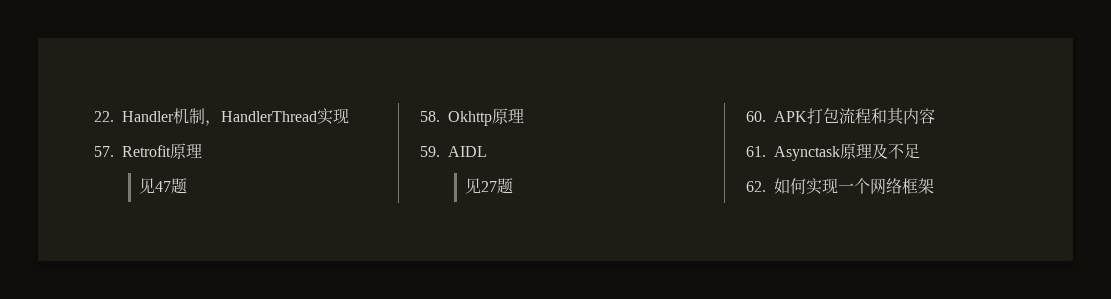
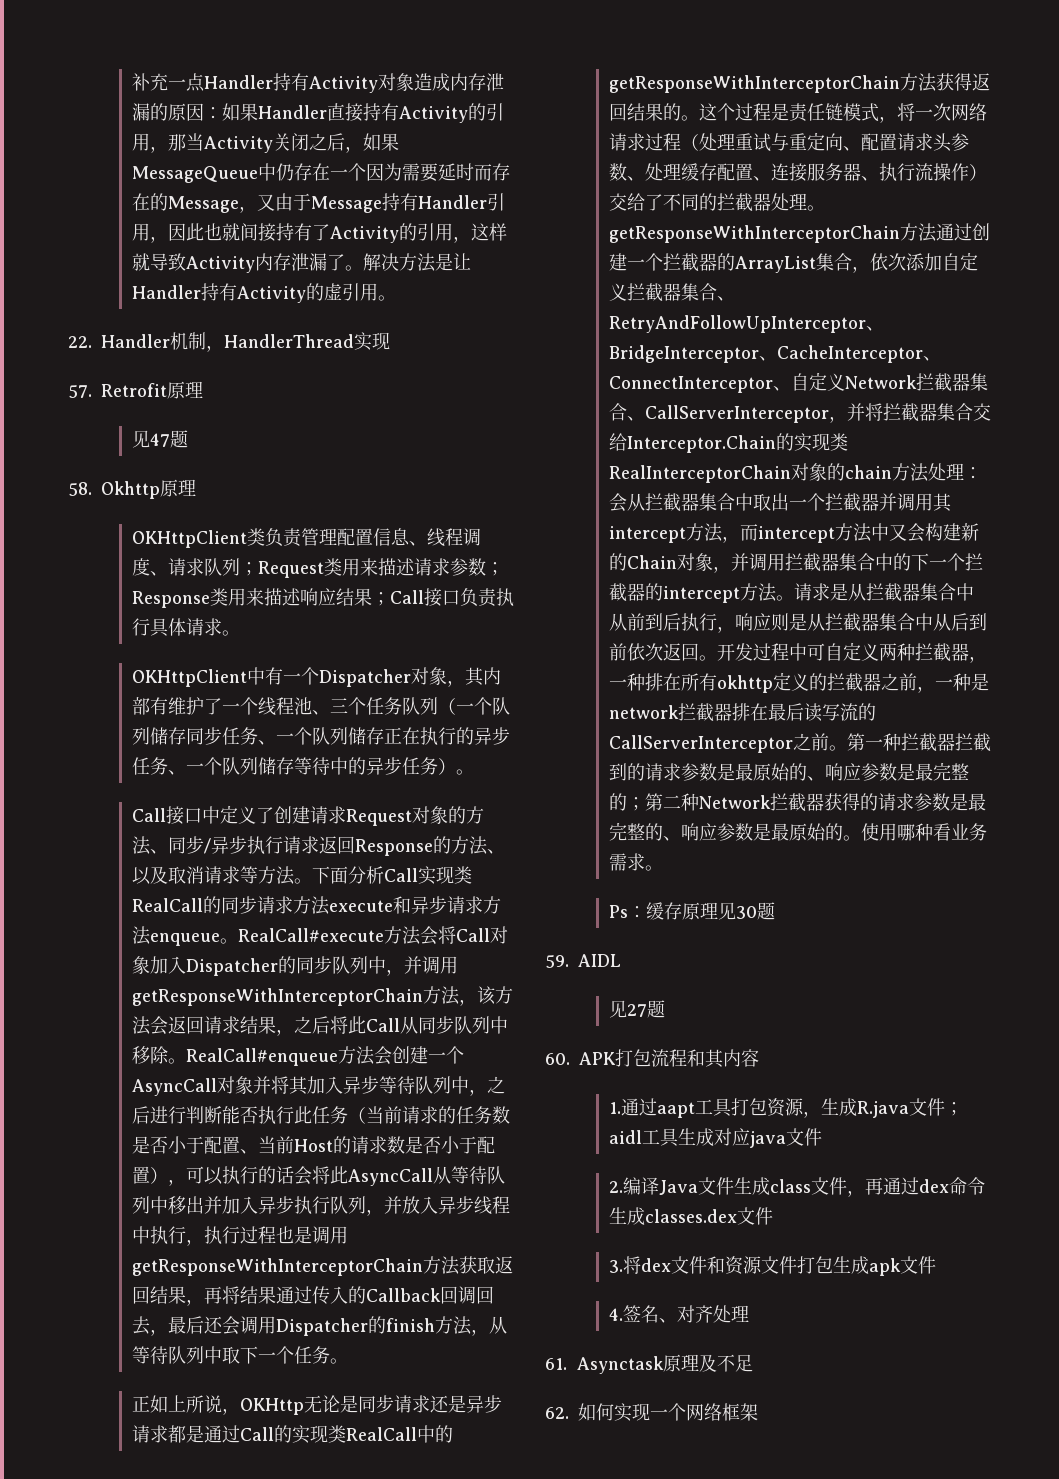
+ 补充一点Handler持有Activity对象造成内存泄漏的原因：如果Handler直接持有Activity的引用，那当Activity关闭之后，如果MessageQueue中仍存在一个因为需要延时而存在的Message，又由于Message持有Handler引用，因此也就间接持有了Activity的引用，这样就导致Activity内存泄漏了。解决方法是让Handler持有Activity的虚引用。
+ OKHttpClient类负责管理配置信息、线程调度、请求队列；Request类用来描述请求参数；Response类用来描述响应结果；Call接口负责执行具体请求。
+ OKHttpClient中有一个Dispatcher对象，其内部有维护了一个线程池、三个任务队列（一个队列储存同步任务、一个队列储存正在执行的异步任务、一个队列储存等待中的异步任务）。
+ Call接口中定义了创建请求Request对象的方法、同步/异步执行请求返回Response的方法、以及取消请求等方法。下面分析Call实现类RealCall的同步请求方法execute和异步请求方法enqueue。RealCall#execute方法会将Call对象加入Dispatcher的同步队列中，并调用getResponseWithInterceptorChain方法，该方法会返回请求结果，之后将此Call从同步队列中移除。RealCall#enqueue方法会创建一个AsyncCall对象并将其加入异步等待队列中，之后进行判断能否执行此任务（当前请求的任务数是否小于配置、当前Host的请求数是否小于配置），可以执行的话会将此AsyncCall从等待队列中移出并加入异步执行队列，并放入异步线程中执行，执行过程也是调用getResponseWithInterceptorChain方法获取返回结果，再将结果通过传入的Callback回调回去，最后还会调用Dispatcher的finish方法，从等待队列中取下一个任务。
+ 正如上所说，OKHttp无论是同步请求还是异步请求都是通过Call的实现类RealCall中的getResponseWithInterceptorChain方法获得返回结果的。这个过程是责任链模式，将一次网络请求过程（处理重试与重定向、配置请求头参数、处理缓存配置、连接服务器、执行流操作）交给了不同的拦截器处理。getResponseWithInterceptorChain方法通过创建一个拦截器的ArrayList集合，依次添加自定义拦截器集合、RetryAndFollowUpInterceptor、BridgeInterceptor、CacheInterceptor、ConnectInterceptor、自定义Network拦截器集合、CallServerInterceptor，并将拦截器集合交给Interceptor.Chain的实现类RealInterceptorChain对象的chain方法处理：会从拦截器集合中取出一个拦截器并调用其intercept方法，而intercept方法中又会构建新的Chain对象，并调用拦截器集合中的下一个拦截器的intercept方法。请求是从拦截器集合中从前到后执行，响应则是从拦截器集合中从后到前依次返回。开发过程中可自定义两种拦截器，一种排在所有okhttp定义的拦截器之前，一种是network拦截器排在最后读写流的CallServerInterceptor之前。第一种拦截器拦截到的请求参数是最原始的、响应参数是最完整的；第二种Network拦截器获得的请求参数是最完整的、响应参数是最原始的。使用哪种看业务需求。
+ Ps：缓存原理见30题
+ 1.通过aapt工具打包资源，生成R.java文件；aidl工具生成对应java文件
+ 2.编译Java文件生成class文件，再通过dex命令生成classes.dex文件
+ 3.将dex文件和资源文件打包生成apk文件
+ 4.签名、对齐处理

